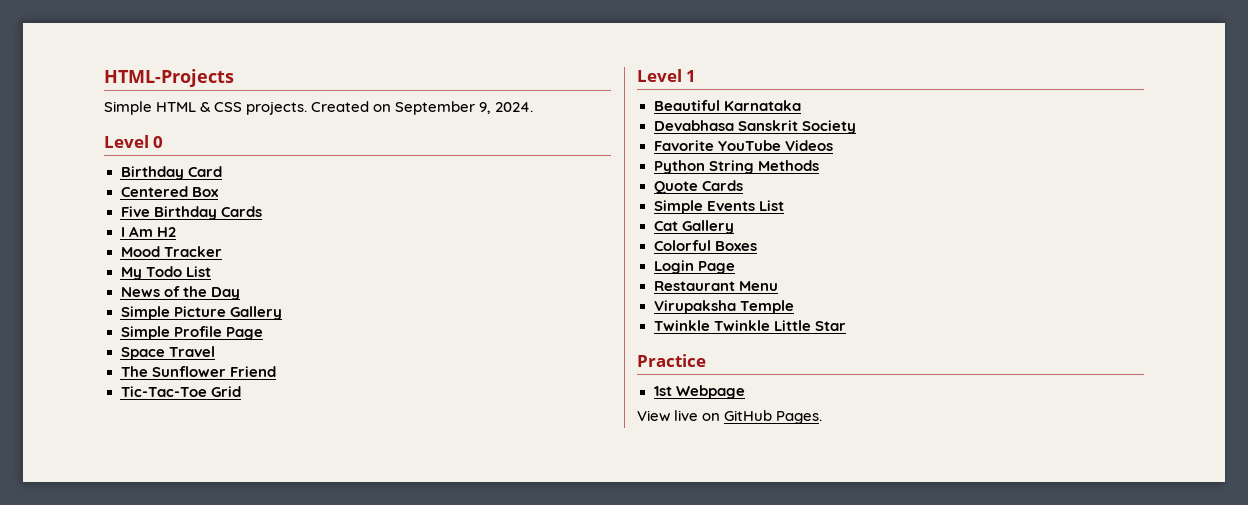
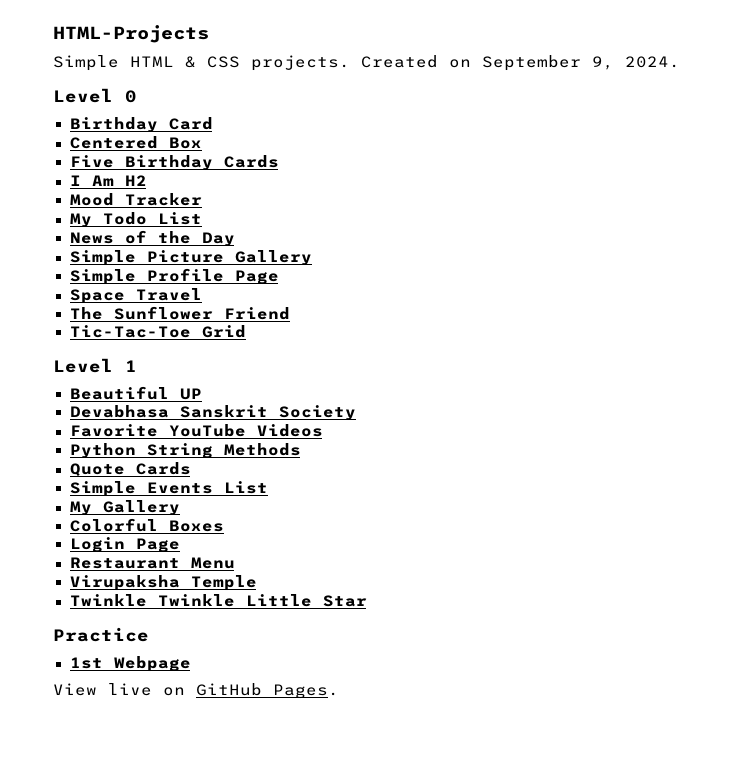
- Beautiful Karnataka
+ Beautiful UP
- Cat Gallery
+ My Gallery

